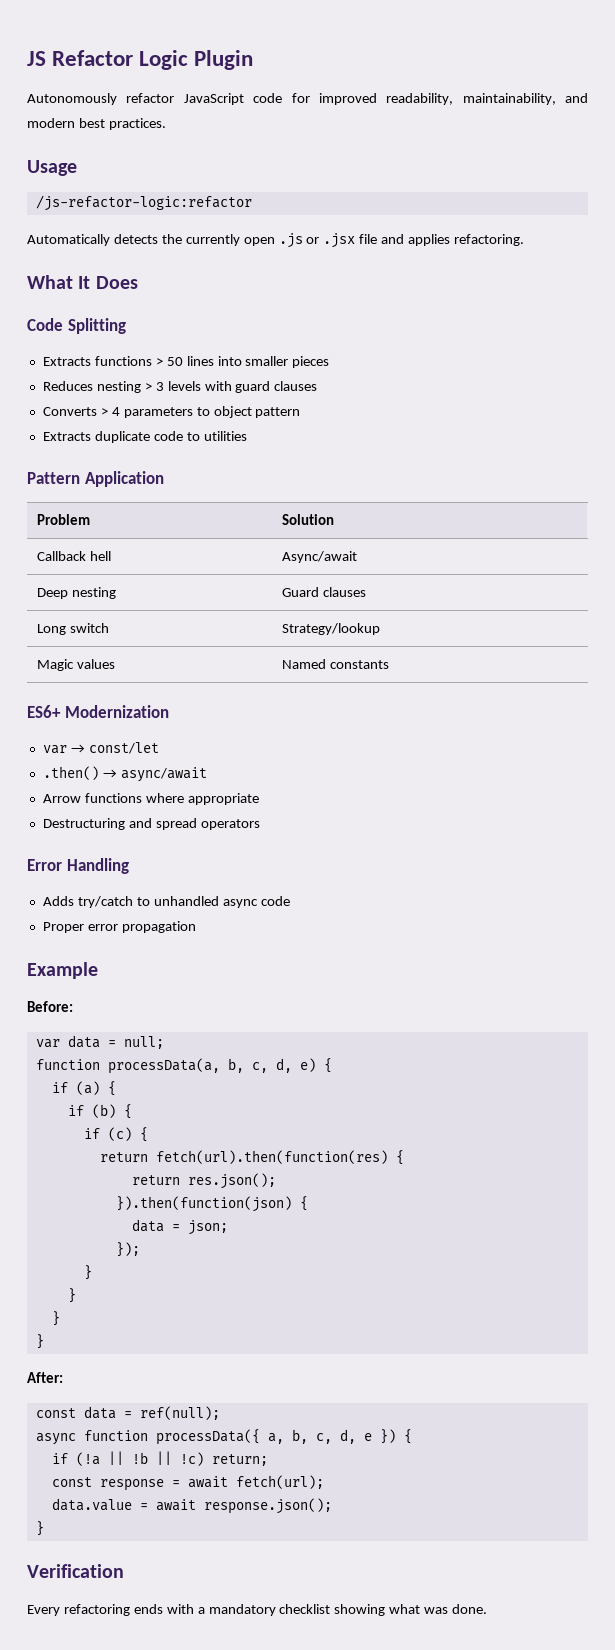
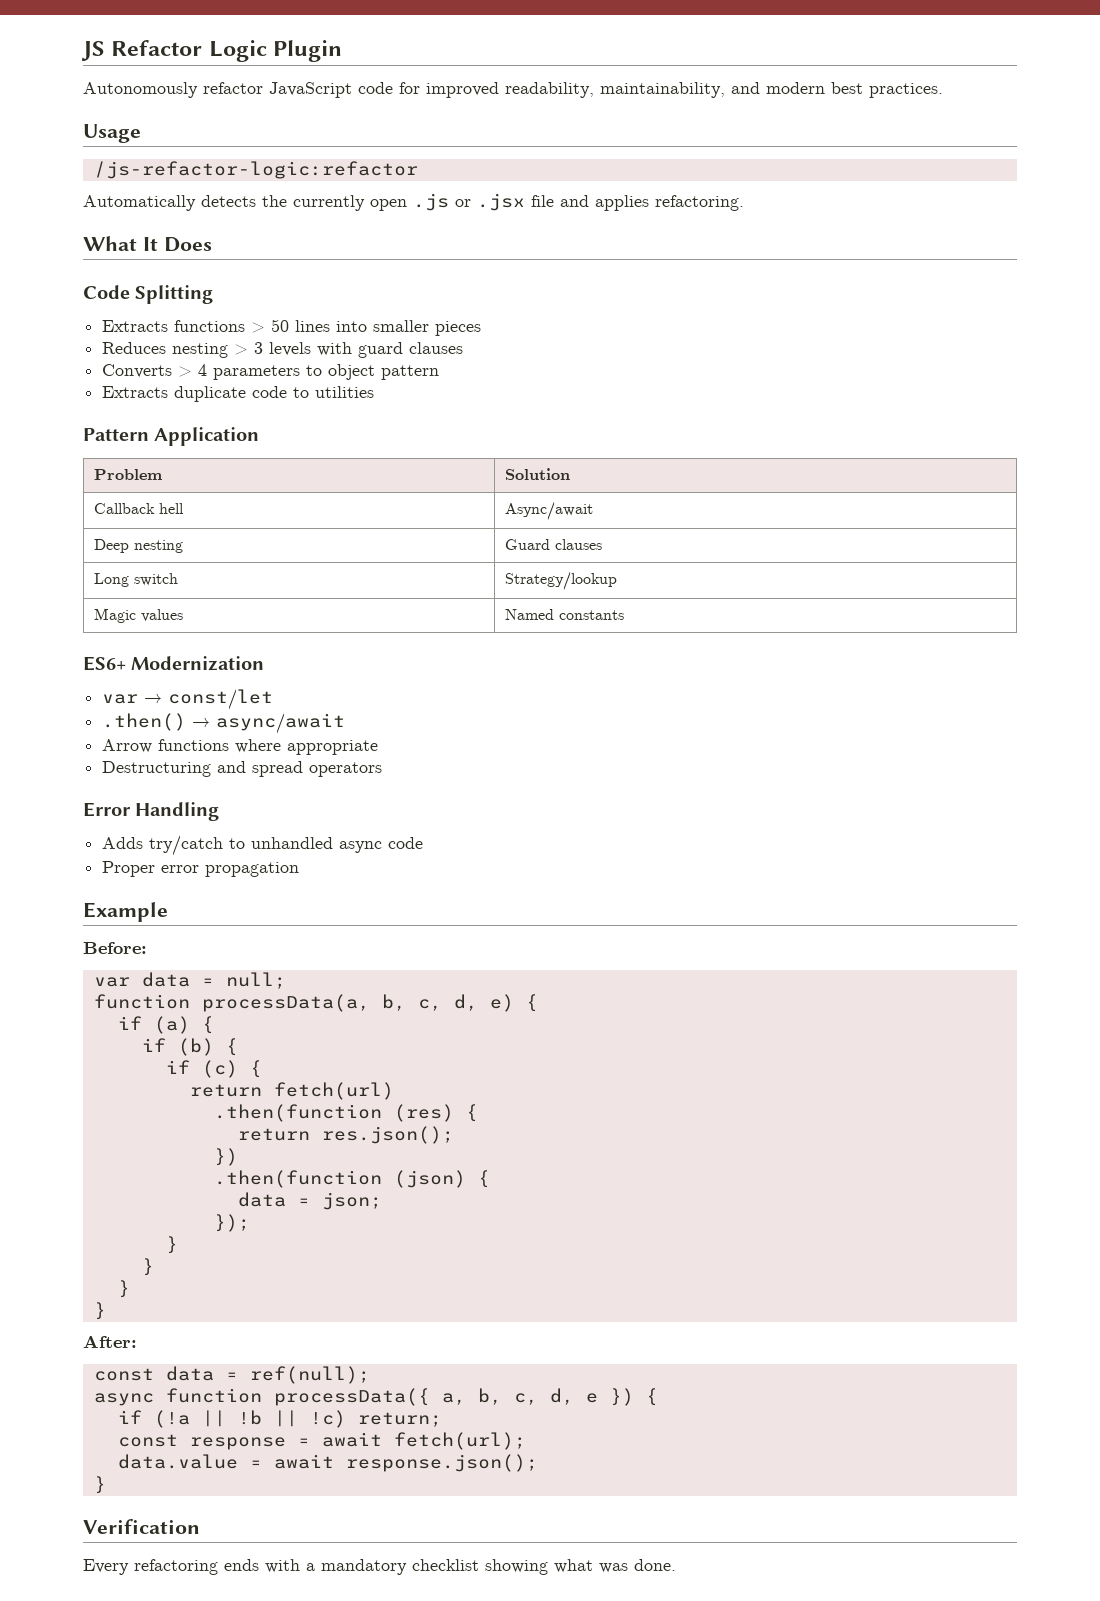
- return fetch(url).then(function(res) {
+ return fetch(url)
+ .then(function (res) {
  return res.json();
- }).then(function(json) {
+ })
+ .then(function (json) {

